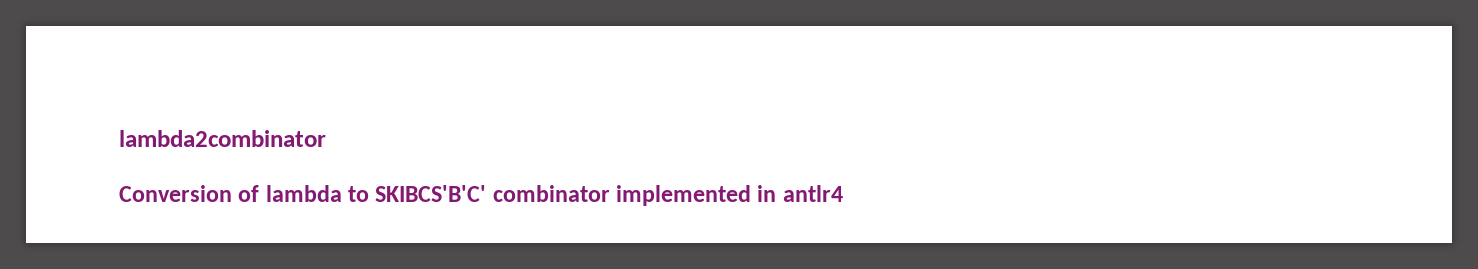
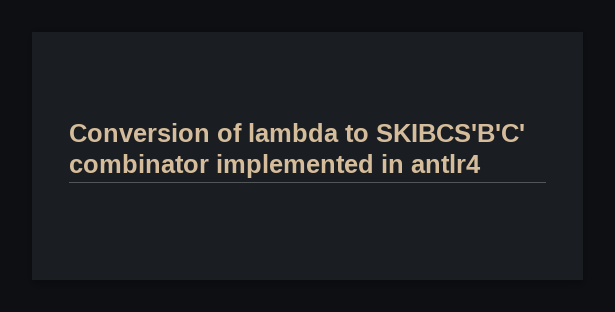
- lambda2combinator

